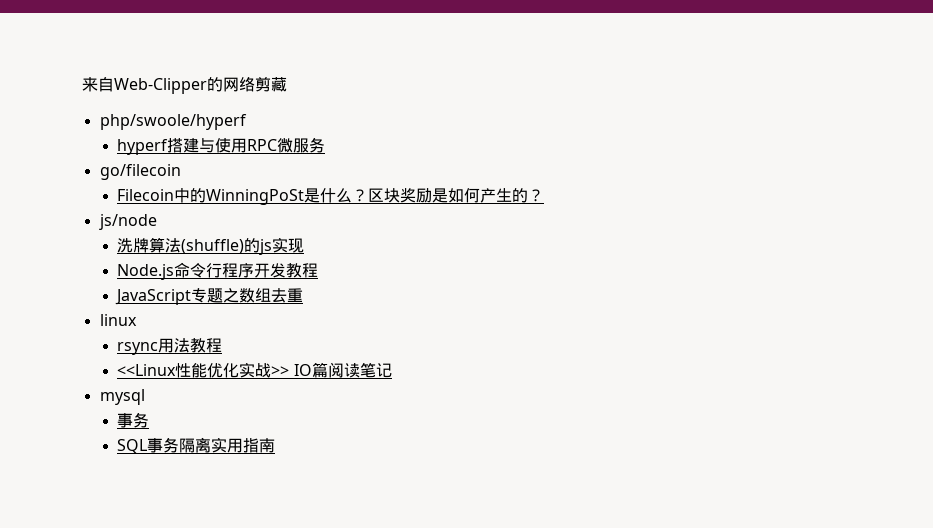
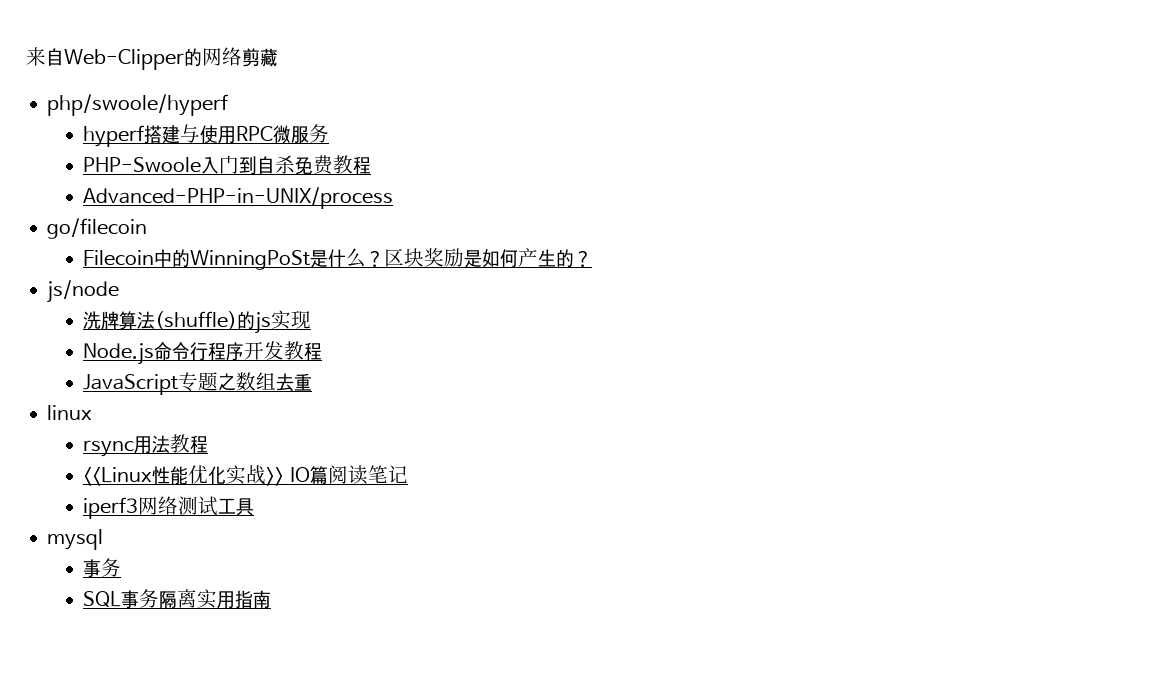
+ PHP-Swoole入门到自杀免费教程
+ Advanced-PHP-in-UNIX/process
+ iperf3网络测试工具

